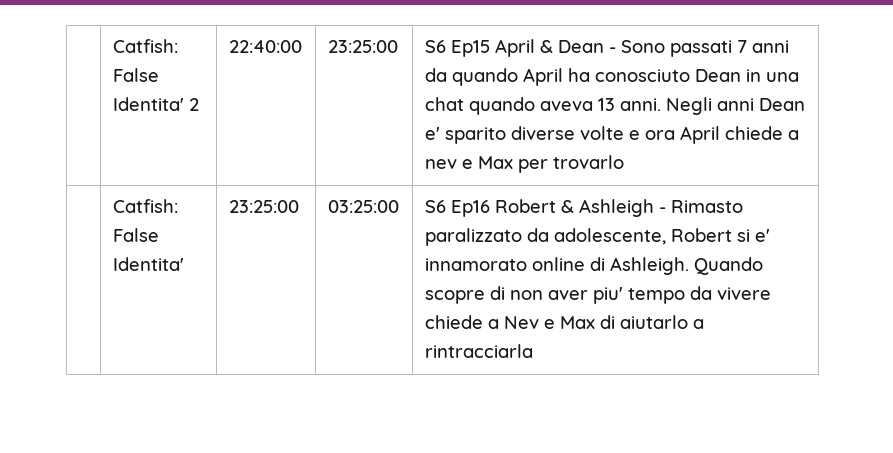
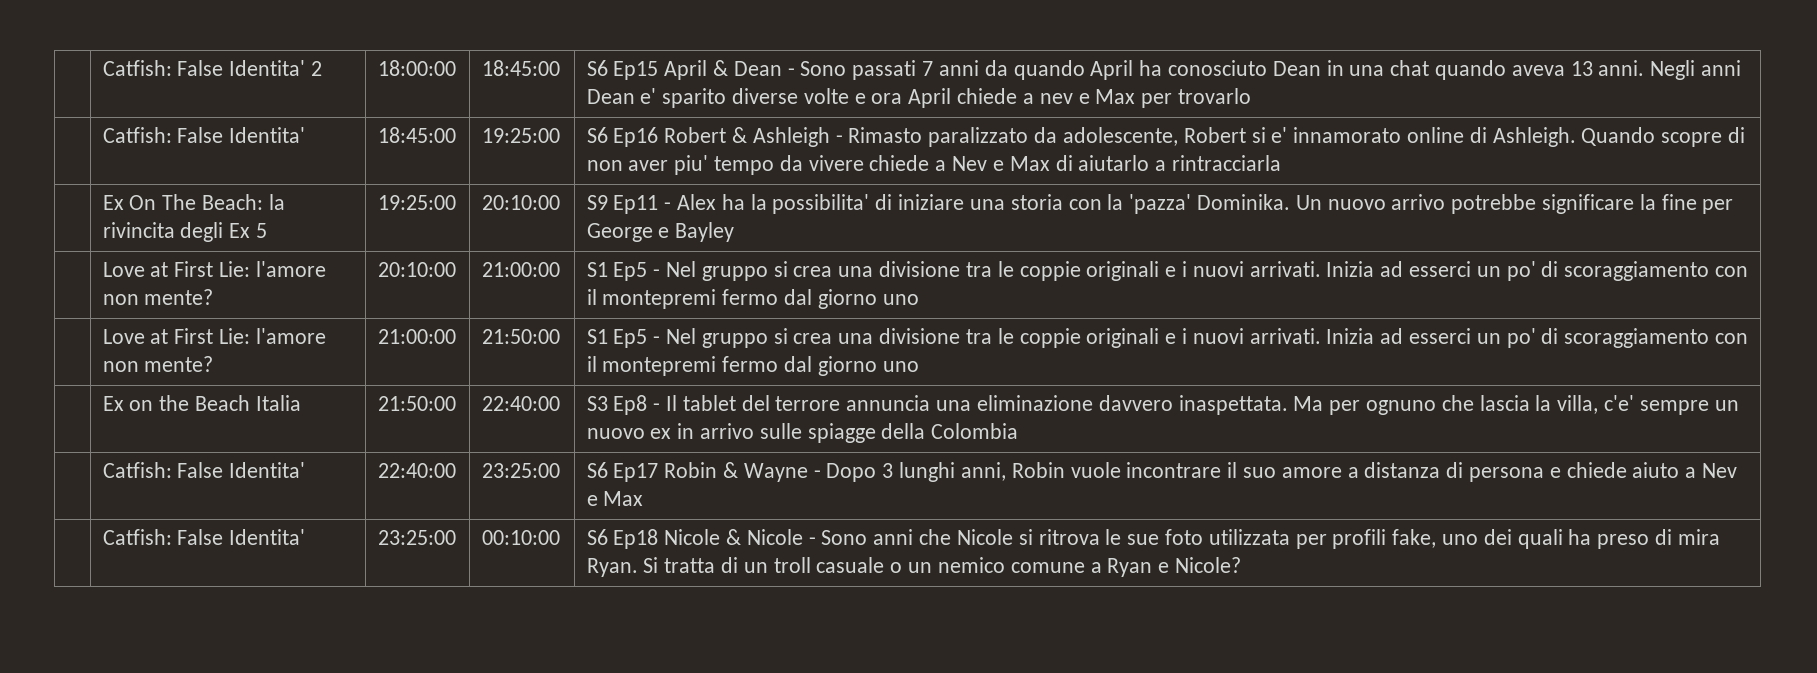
- 22:40:00 | 23:25:00
+ 18:00:00 | 18:45:00
- | Catfish: False Identita' | 23:25:00 | 03:25:00 | S6 Ep16 Robert & Ashleigh - Rimasto paralizzato da adolescente, Robert si e' innamorato online di Ashleigh. Quando scopre di non aver piu' tempo da vivere chiede a Nev e Max di aiutarlo a rintracciarla
+ | Catfish: False Identita' | 18:45:00 | 19:25:00 | S6 Ep16 Robert & Ashleigh - Rimasto paralizzato da adolescente, Robert si e' innamorato online di Ashleigh. Quando scopre di non aver piu' tempo da vivere chiede a Nev e Max di aiutarlo a rintracciarla
+ | Ex On The Beach: la rivincita degli Ex 5 | 19:25:00 | 20:10:00 | S9 Ep11 - Alex ha la possibilita' di iniziare una storia con la 'pazza' Dominika. Un nuovo arrivo potrebbe significare la fine per George e Bayley
+ | Love at First Lie: l'amore non mente? | 20:10:00 | 21:00:00 | S1 Ep5 - Nel gruppo si crea una divisione tra le coppie originali e i nuovi arrivati. Inizia ad esserci un po' di scoraggiamento con il montepremi fermo dal giorno uno
+ | Love at First Lie: l'amore non mente? | 21:00:00 | 21:50:00 | S1 Ep5 - Nel gruppo si crea una divisione tra le coppie originali e i nuovi arrivati. Inizia ad esserci un po' di scoraggiamento con il montepremi fermo dal giorno uno
+ | Ex on the Beach Italia | 21:50:00 | 22:40:00 | S3 Ep8 - Il tablet del terrore annuncia una eliminazione davvero inaspettata. Ma per ognuno che lascia la villa, c'e' sempre un nuovo ex in arrivo sulle spiagge della Colombia
+ | Catfish: False Identita' | 22:40:00 | 23:25:00 | S6 Ep17 Robin & Wayne - Dopo 3 lunghi anni, Robin vuole incontrare il suo amore a distanza di persona e chiede aiuto a Nev e Max
+ | Catfish: False Identita' | 23:25:00 | 00:10:00 | S6 Ep18 Nicole & Nicole - Sono anni che Nicole si ritrova le sue foto utilizzata per profili fake, uno dei quali ha preso di mira Ryan. Si tratta di un troll casuale o un nemico comune a Ryan e Nicole?

